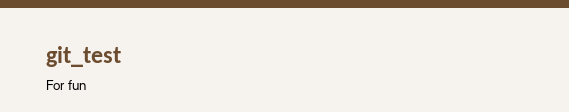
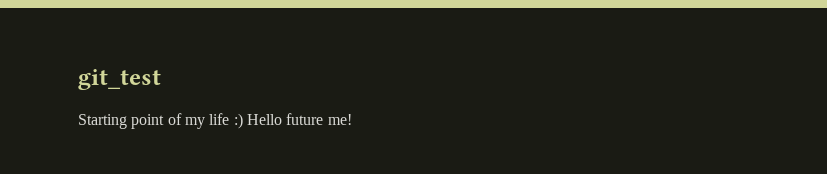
- For fun
+ Starting point of my life :) Hello future me!

